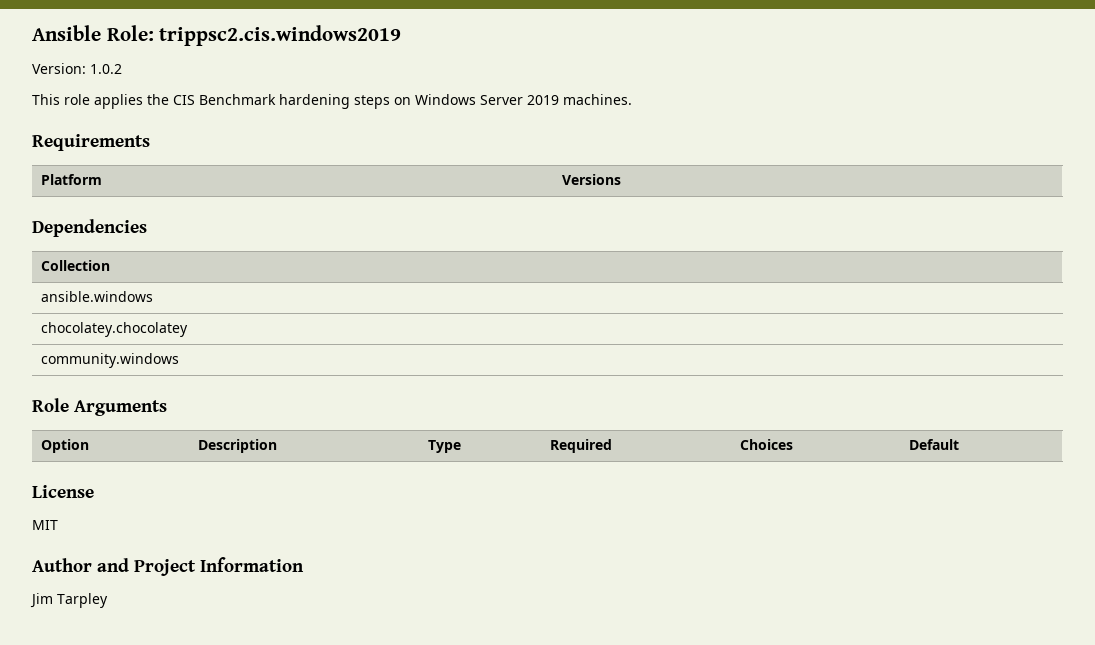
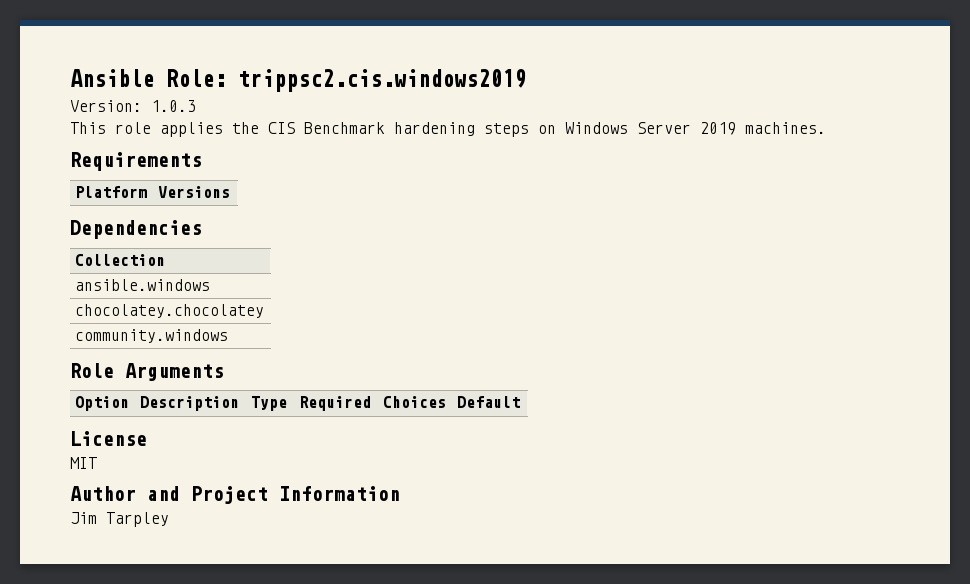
- Version: 1.0.2
+ Version: 1.0.3

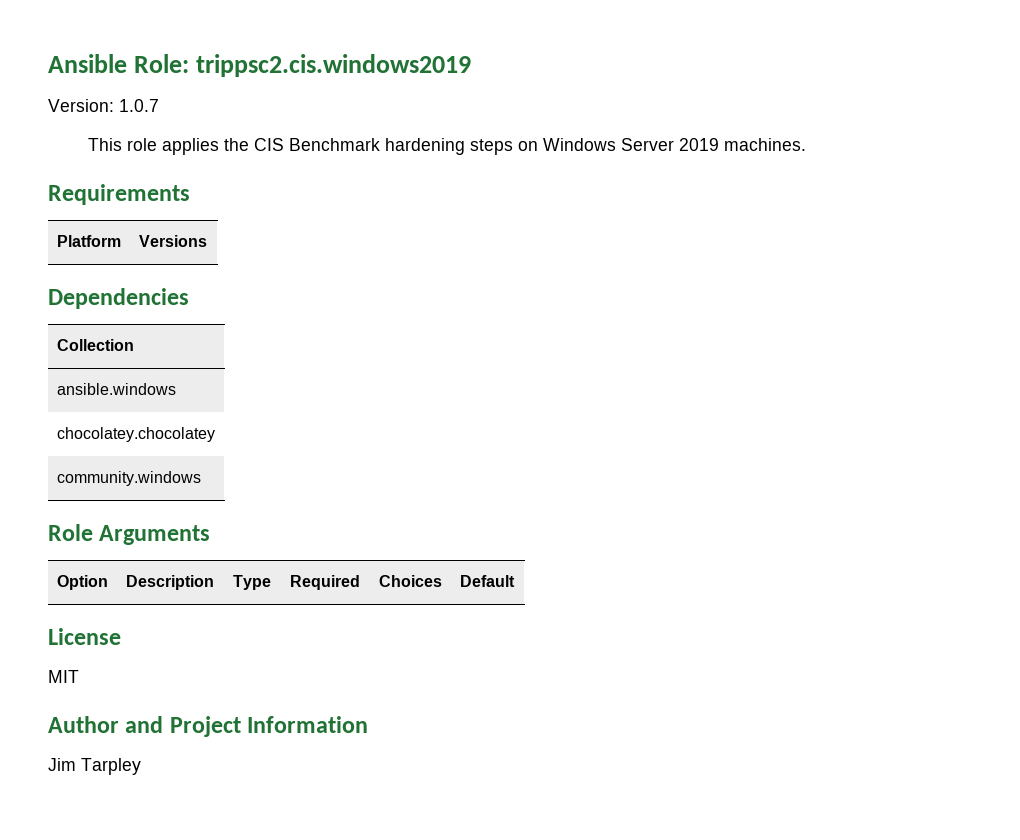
- Version: 1.0.3
+ Version: 1.0.7

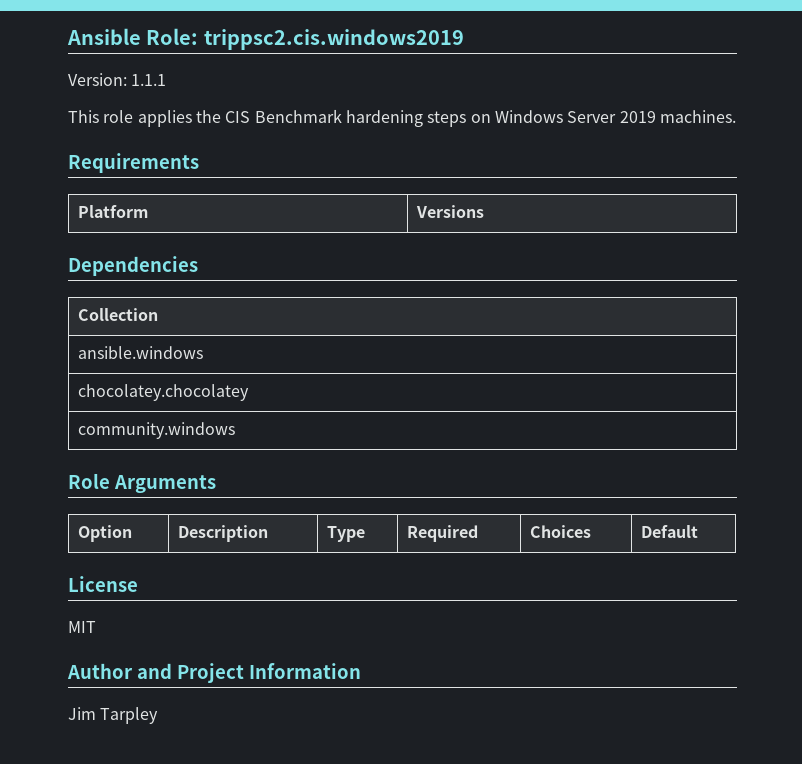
- Version: 1.0.7
+ Version: 1.1.1

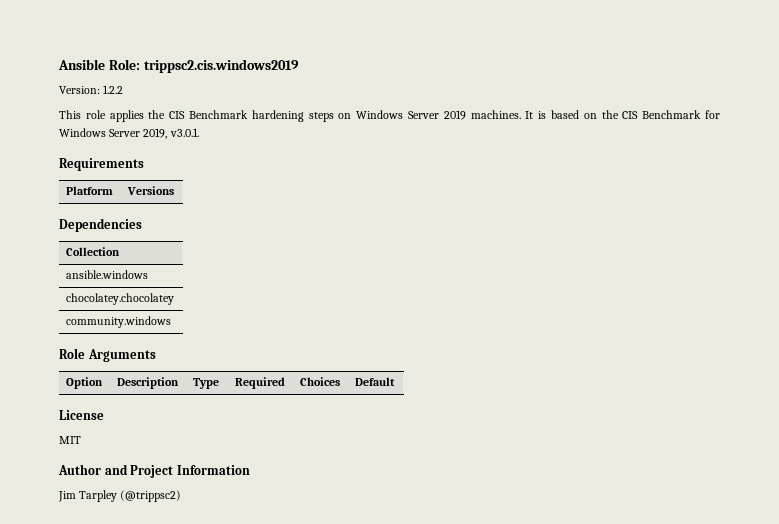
- Version: 1.1.1
+ Version: 1.2.2
+ It is based on the CIS Benchmark for Windows Server 2019, v3.0.1.
- Jim Tarpley
+ Jim Tarpley (@trippsc2)

